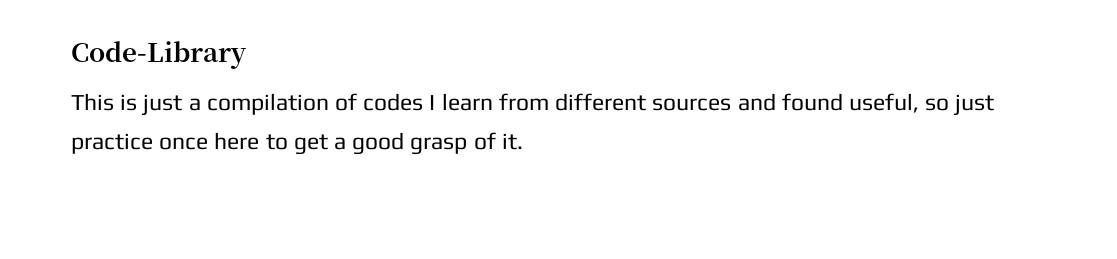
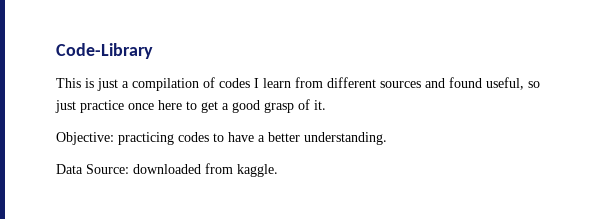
+ Objective: practicing codes to have a better understanding.
+ Data Source: downloaded from kaggle.

